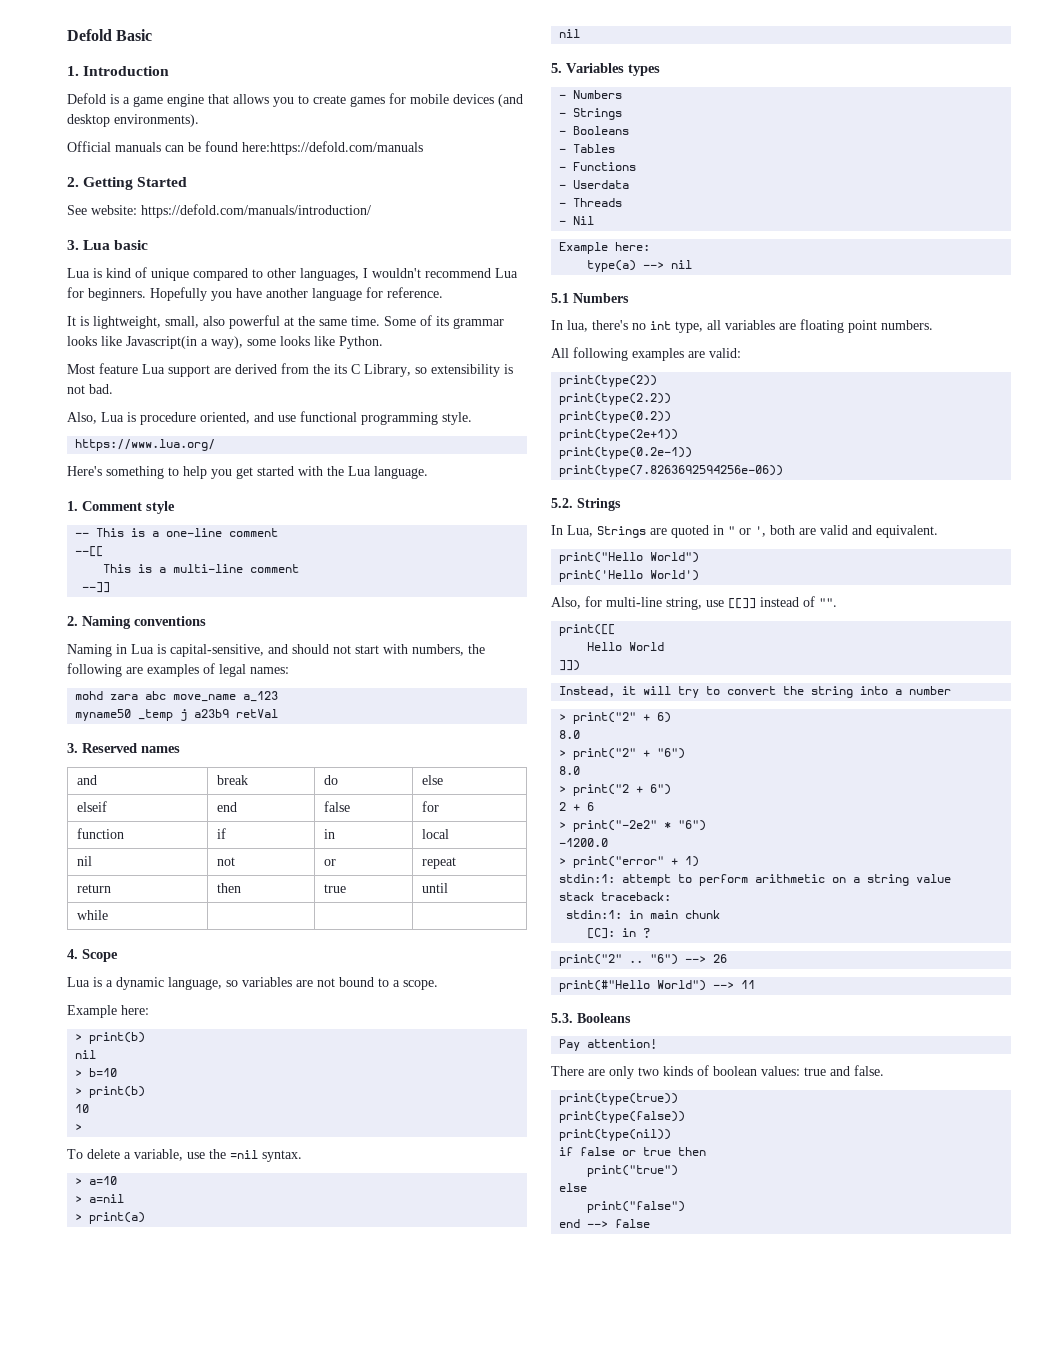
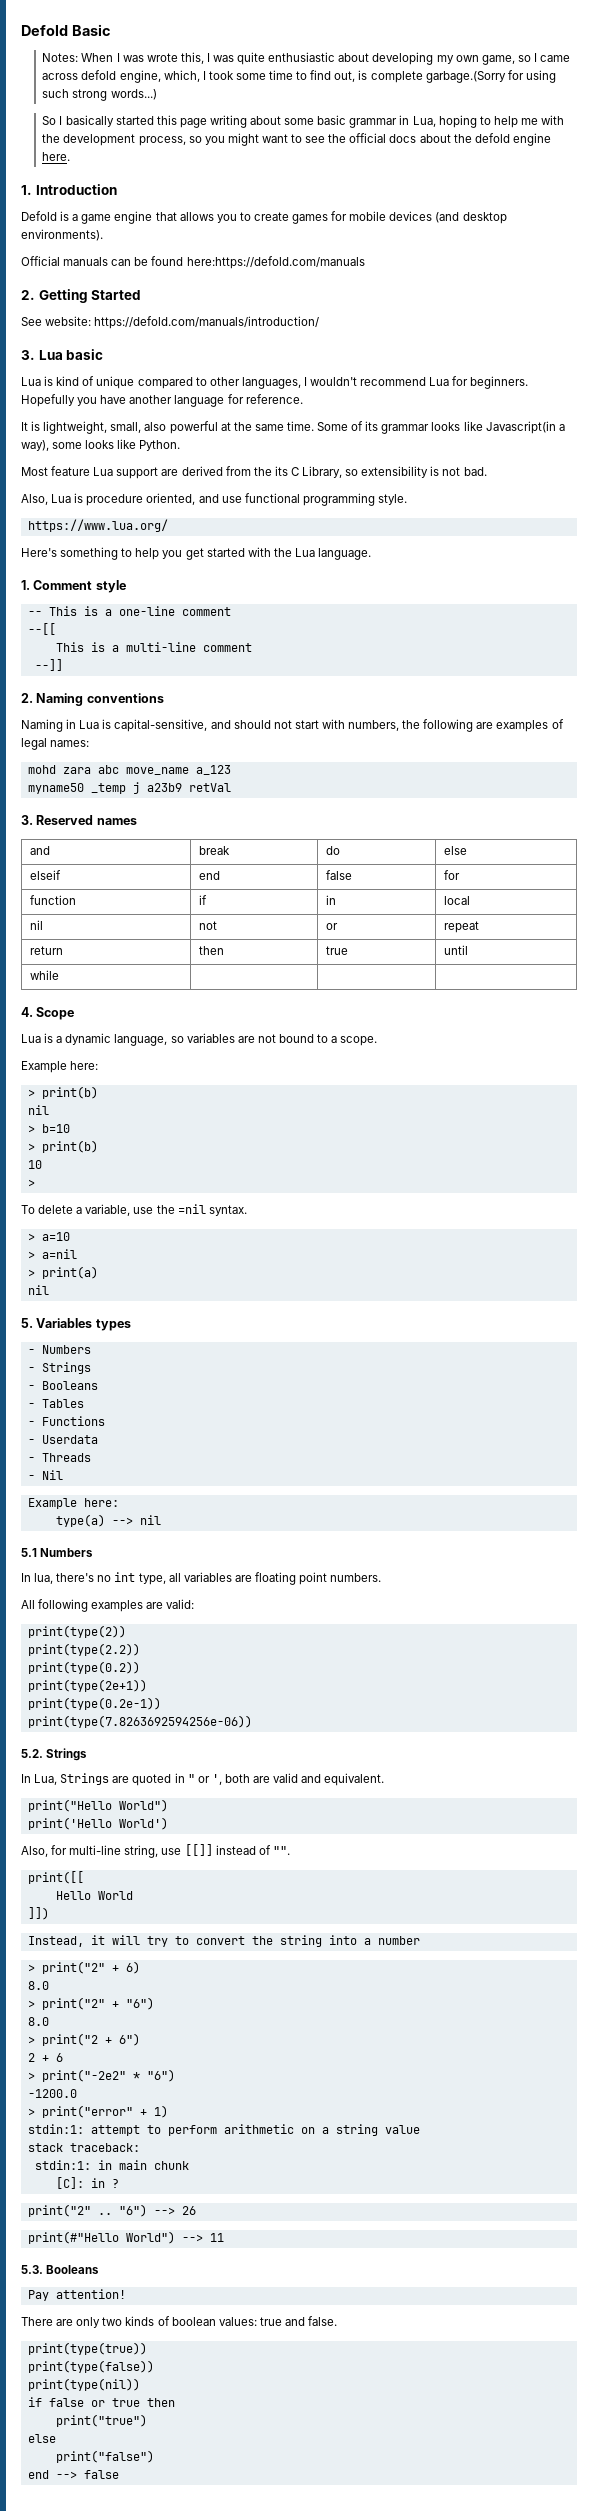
+ Notes: When I was wrote this, I was quite enthusiastic about developing my own game, so I came across defold engine, which, I took some time to find out, is complete garbage.(Sorry for using such strong words...)
+ So I basically started this page writing about some basic grammar in Lua, hoping to help me with the development process, so you might want to see the official docs about the defold engine here.

